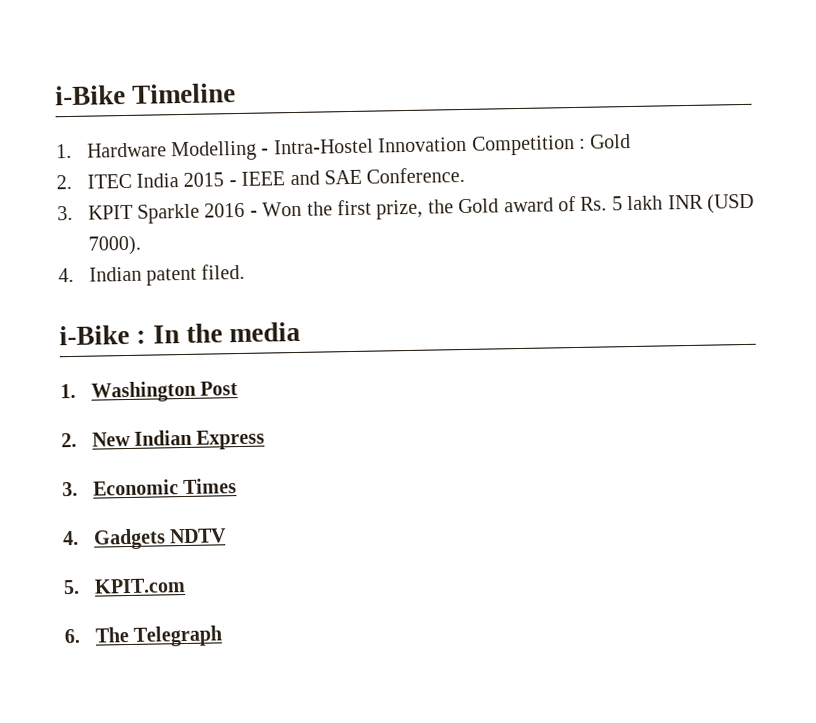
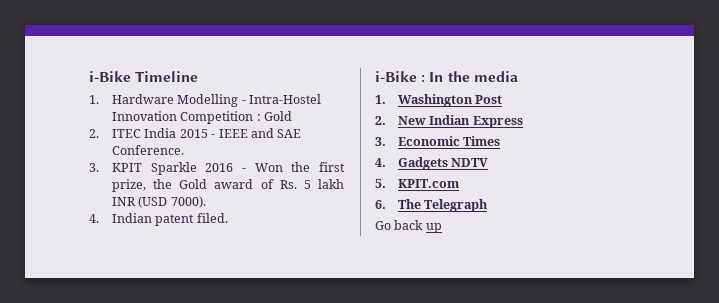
+ Go back up

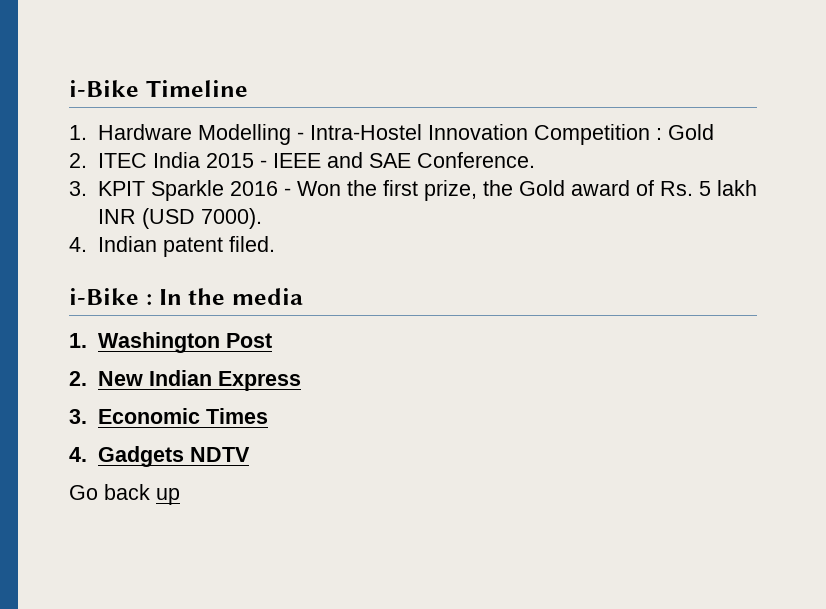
- 5. KPIT.com
- 6. The Telegraph

